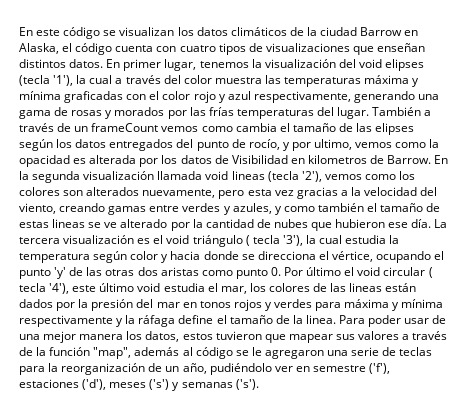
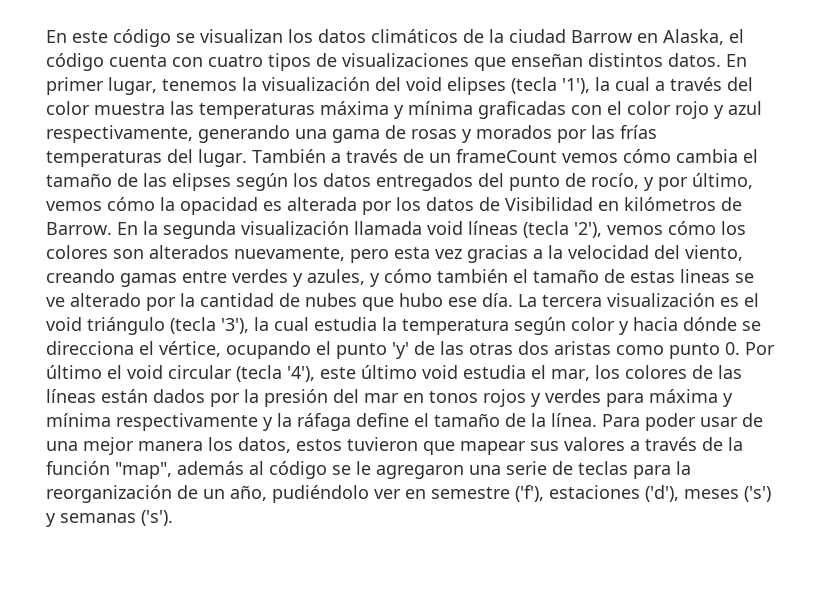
- También a través de un frameCount vemos como cambia el tamaño de las elipses según los datos entregados del punto de rocío, y por ultimo, vemos como la opacidad es alterada por los datos de Visibilidad en kilometros de Barrow.
+ También a través de un frameCount vemos cómo cambia el tamaño de las elipses según los datos entregados del punto de rocío, y por último, vemos cómo la opacidad es alterada por los datos de Visibilidad en kilómetros de Barrow.
- En la segunda visualización llamada void lineas (tecla '2'), vemos como los colores son alterados nuevamente, pero esta vez gracias a la velocidad del viento, creando gamas entre verdes y azules, y como también el tamaño de estas lineas se ve alterado por la cantidad de nubes que hubieron ese día.
+ En la segunda visualización llamada void líneas (tecla '2'), vemos cómo los colores son alterados nuevamente, pero esta vez gracias a la velocidad del viento, creando gamas entre verdes y azules, y cómo también el tamaño de estas lineas se ve alterado por la cantidad de nubes que hubo ese día.
- La tercera visualización es el void triángulo ( tecla '3'), la cual estudia la temperatura según color y hacia donde se direcciona el vértice, ocupando el punto 'y' de las otras dos aristas como punto 0. Por último el void circular ( tecla '4'), este último void estudia el mar, los colores de las lineas están dados por la presión del mar en tonos rojos y verdes para máxima y mínima respectivamente y la ráfaga define el tamaño de la linea.
+ La tercera visualización es el void triángulo (tecla '3'), la cual estudia la temperatura según color y hacia dónde se direcciona el vértice, ocupando el punto 'y' de las otras dos aristas como punto 0. Por último el void circular (tecla '4'), este último void estudia el mar, los colores de las líneas están dados por la presión del mar en tonos rojos y verdes para máxima y mínima respectivamente y la ráfaga define el tamaño de la línea.

